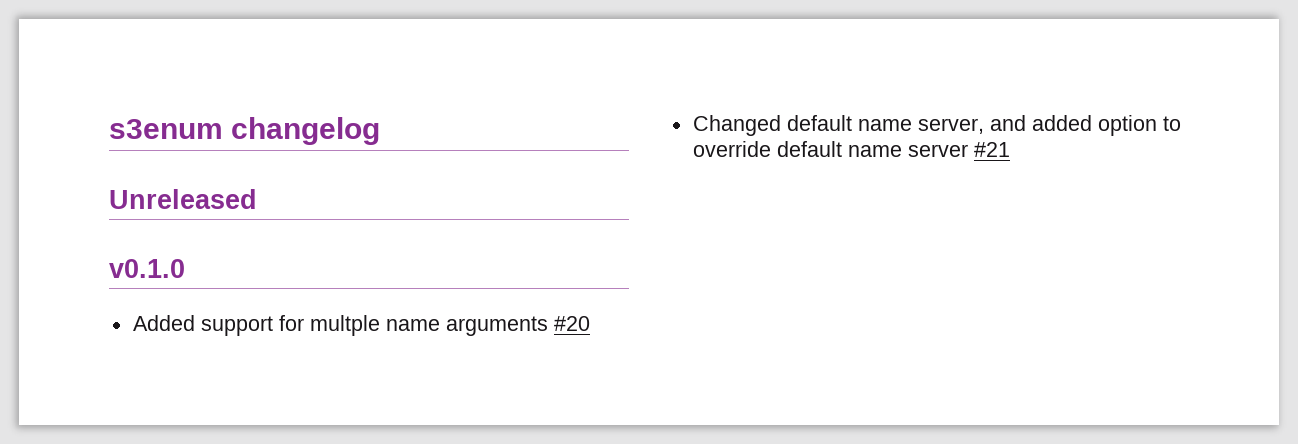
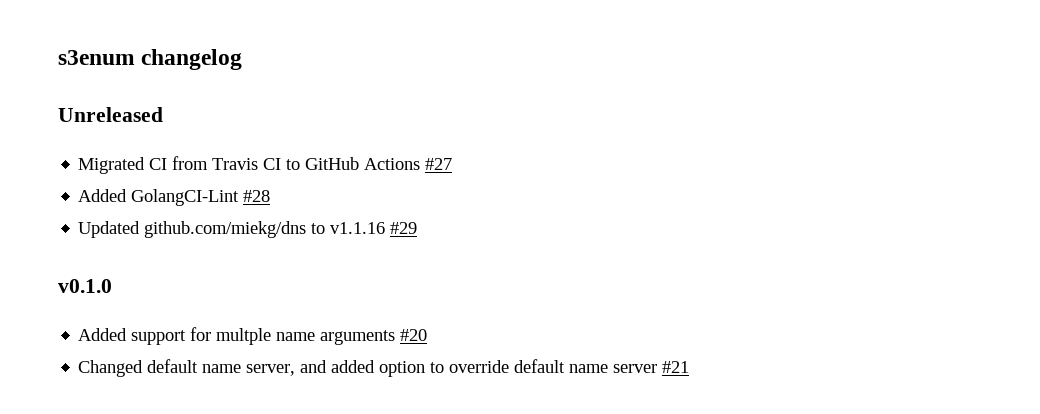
+ Migrated CI from Travis CI to GitHub Actions #27
+ Added GolangCI-Lint #28
+ Updated github.com/miekg/dns to v1.1.16 #29

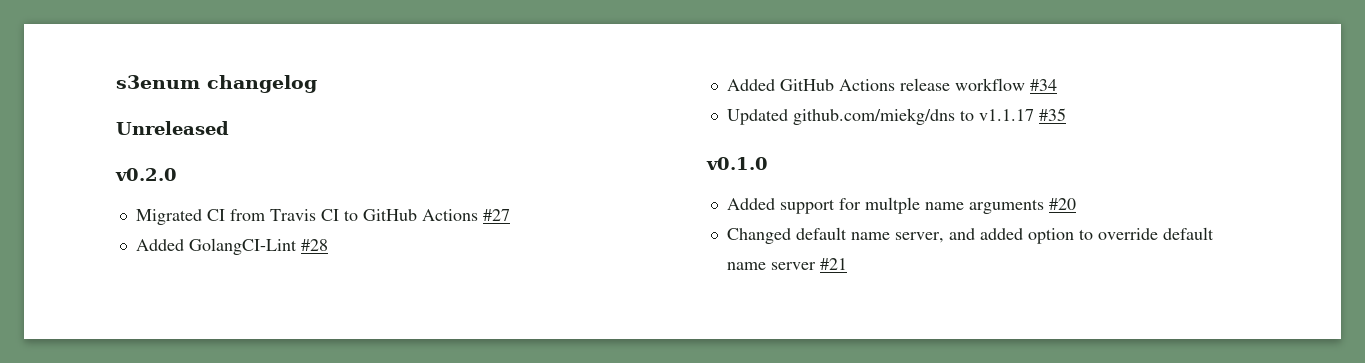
+ v0.2.0
+ Added GitHub Actions release workflow #34
- Updated github.com/miekg/dns to v1.1.16 #29
+ Updated github.com/miekg/dns to v1.1.17 #35

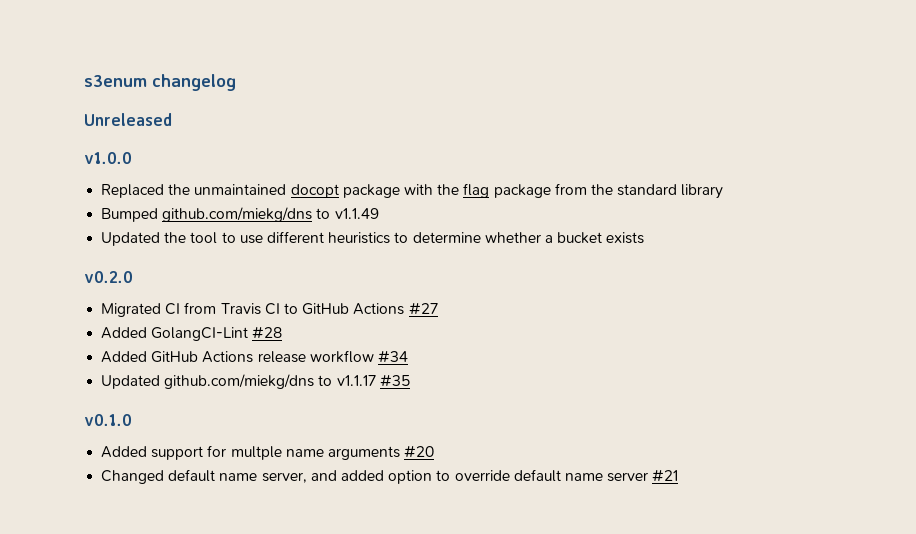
+ v1.0.0
+ Replaced the unmaintained docopt package with the flag package from the standard library
+ Bumped github.com/miekg/dns to v1.1.49
+ Updated the tool to use different heuristics to determine whether a bucket exists

